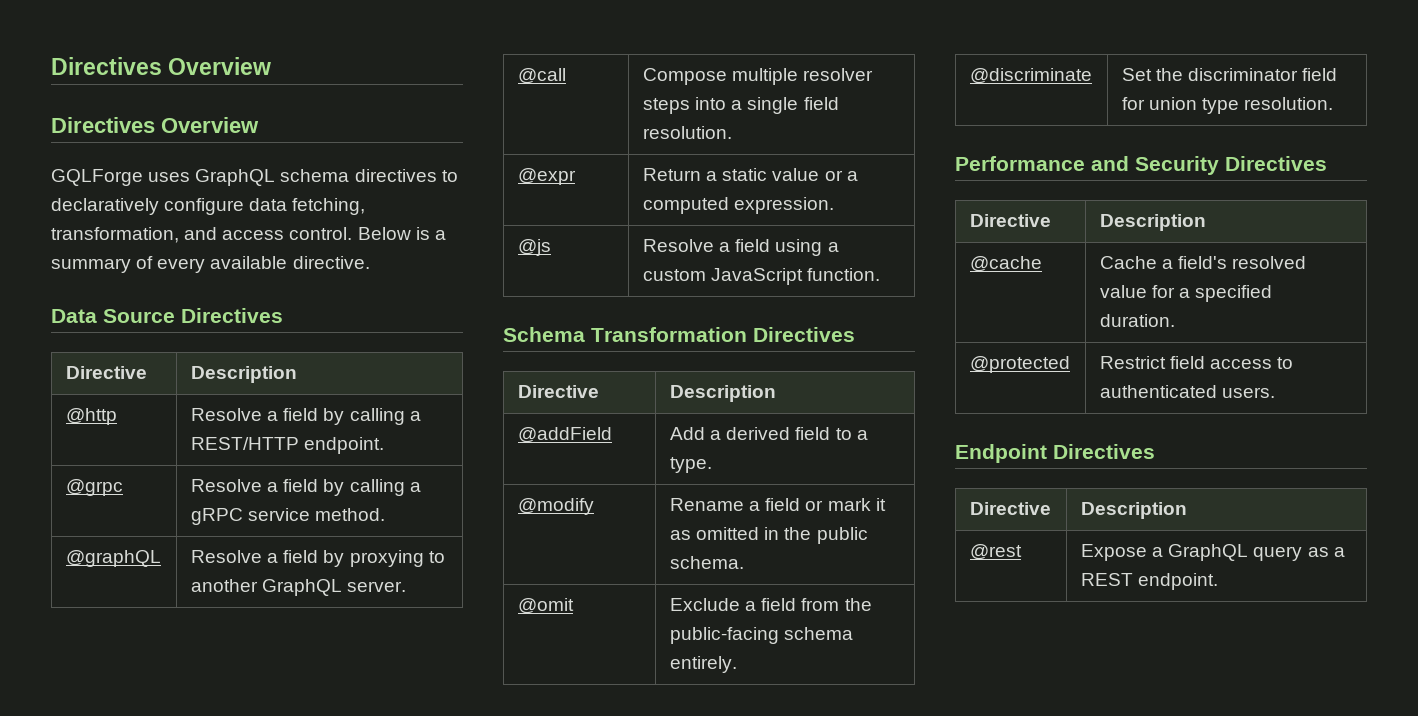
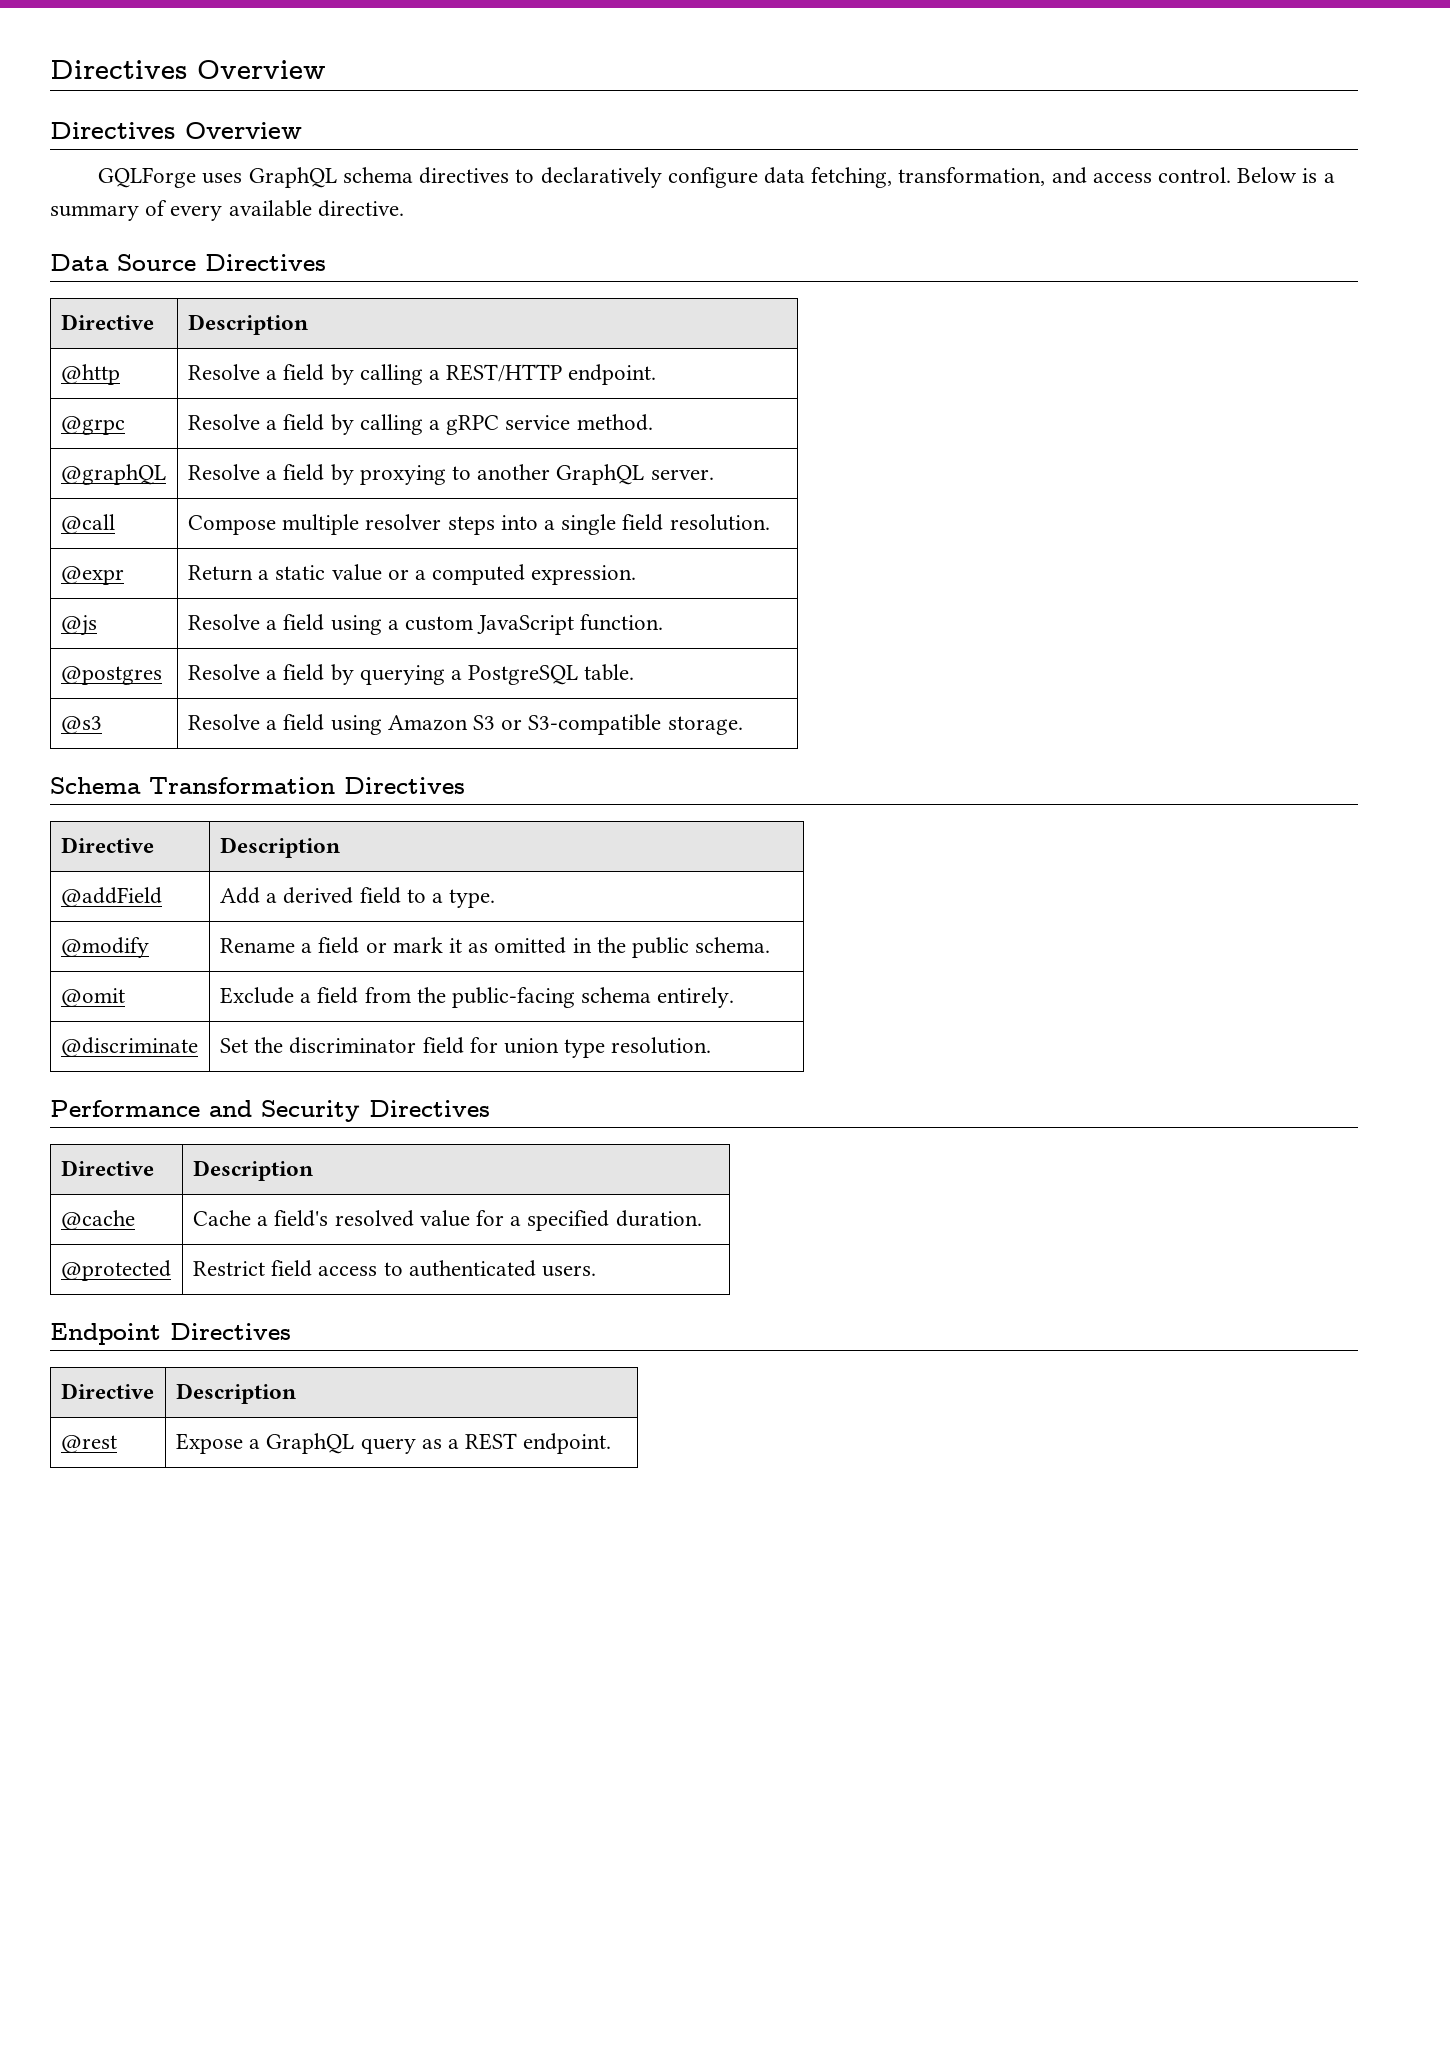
+ @postgres | Resolve a field by querying a PostgreSQL table.
+ @s3 | Resolve a field using Amazon S3 or S3-compatible storage.

